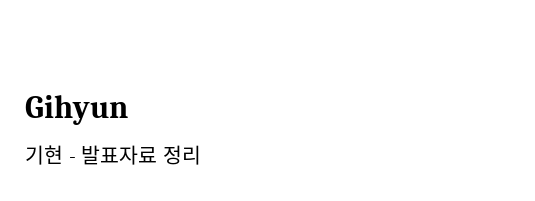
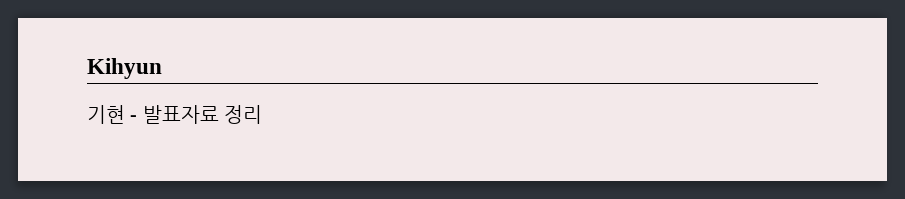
- Gihyun
+ Kihyun

